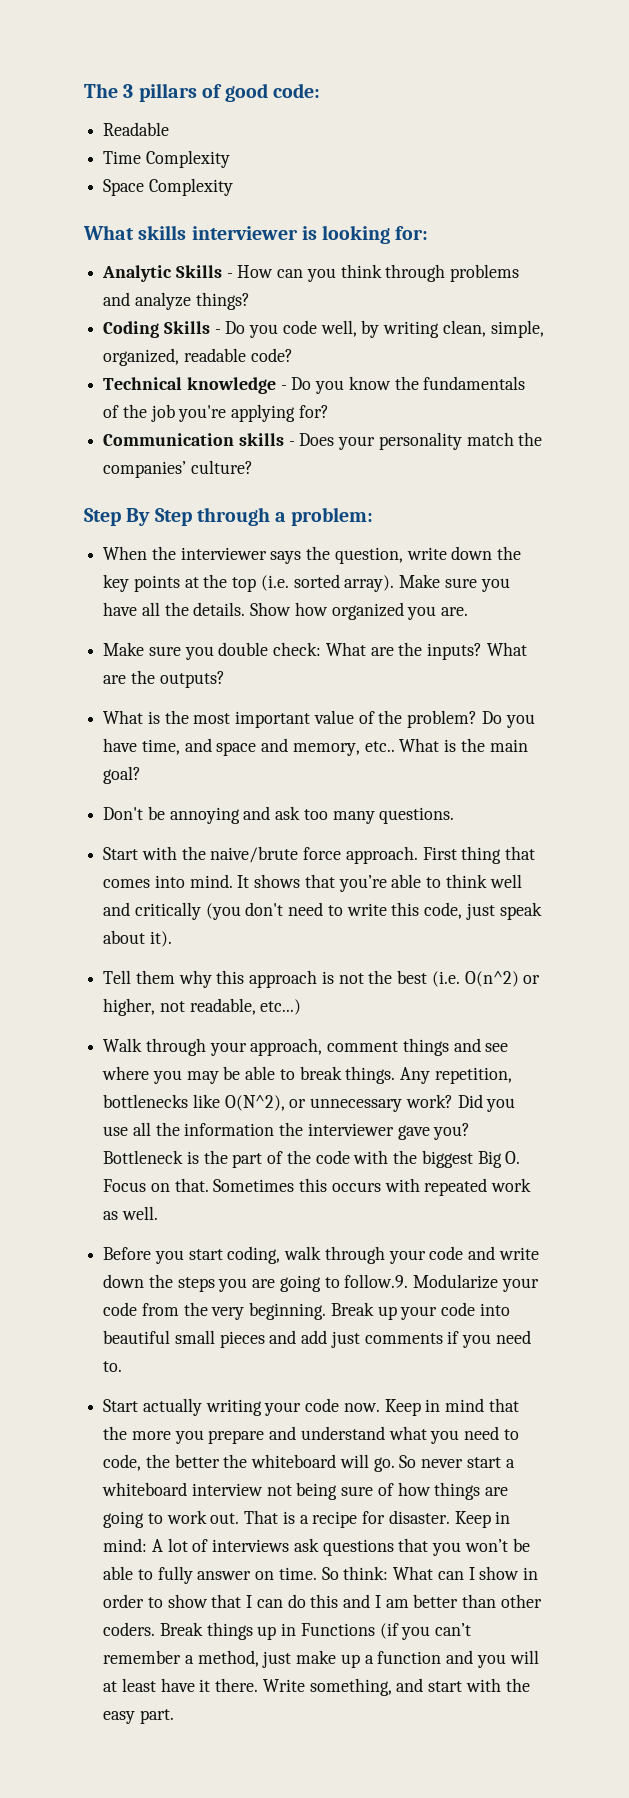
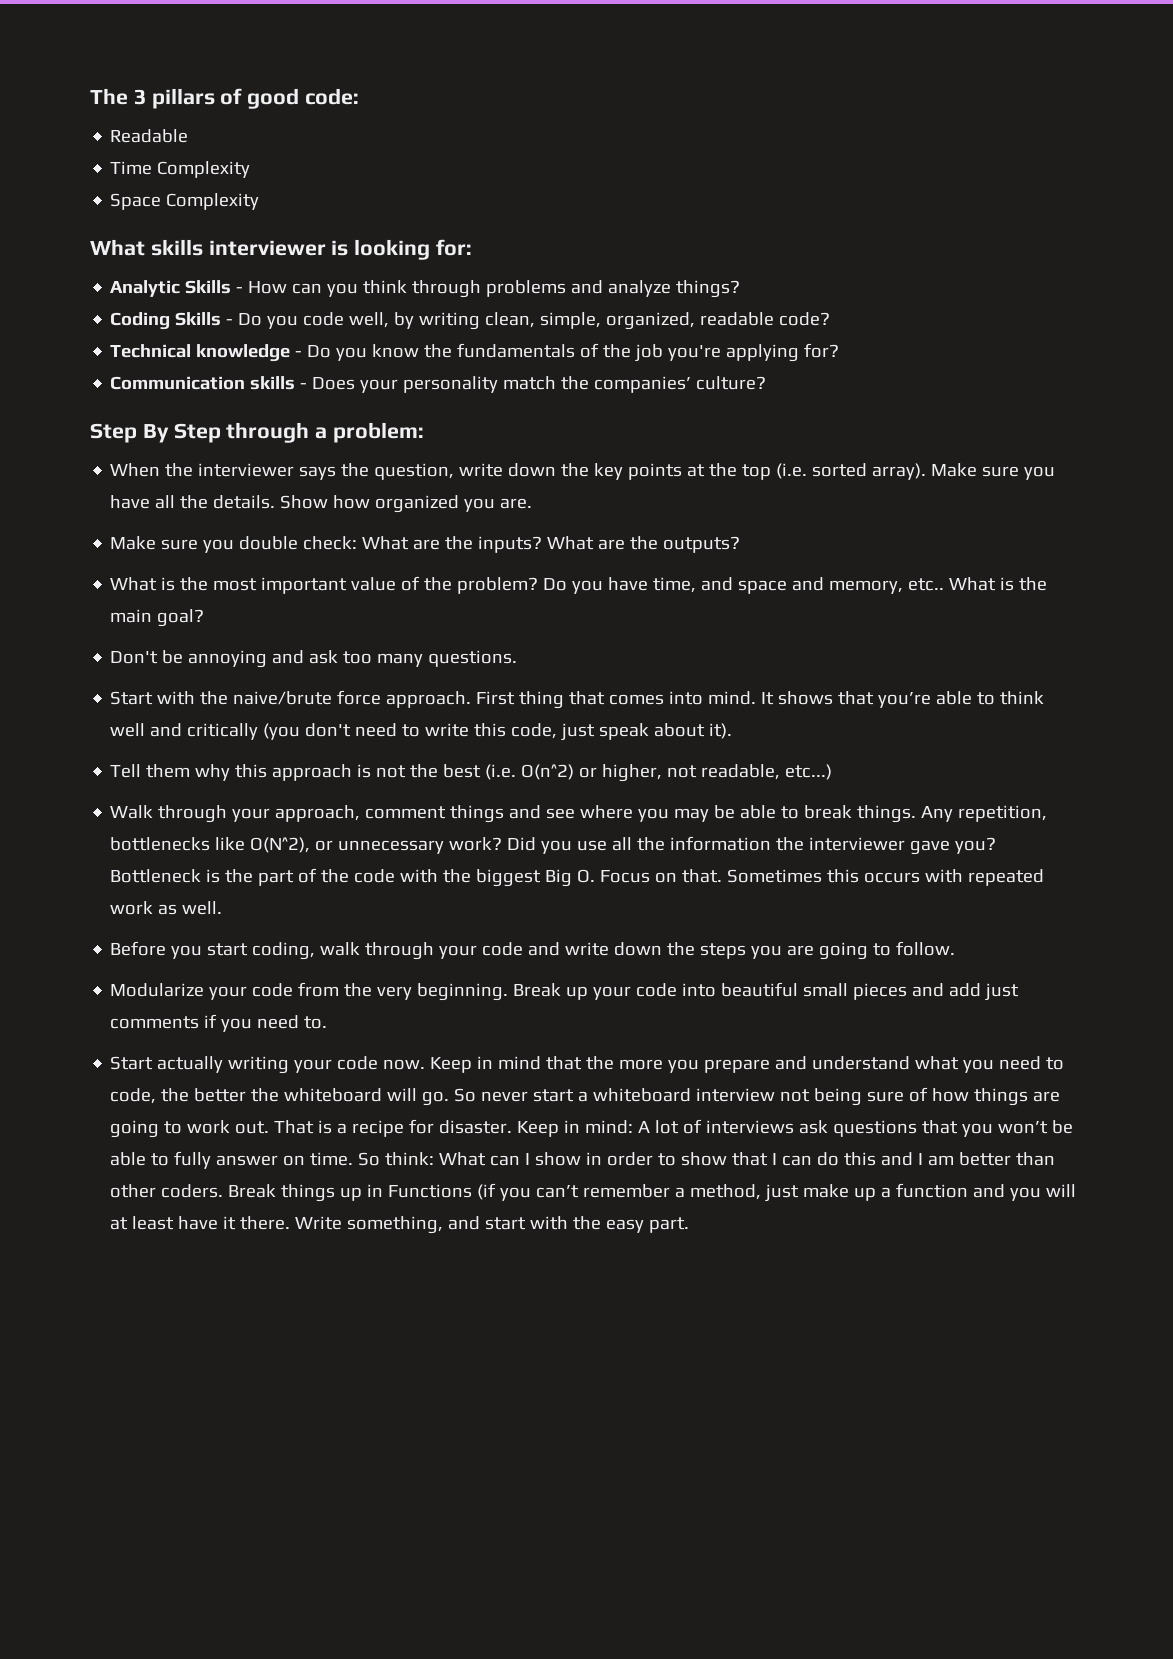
- Before you start coding, walk through your code and write down the steps you are going to follow.9. Modularize your code from the very beginning.
+ Before you start coding, walk through your code and write down the steps you are going to follow.
+ Modularize your code from the very beginning.

